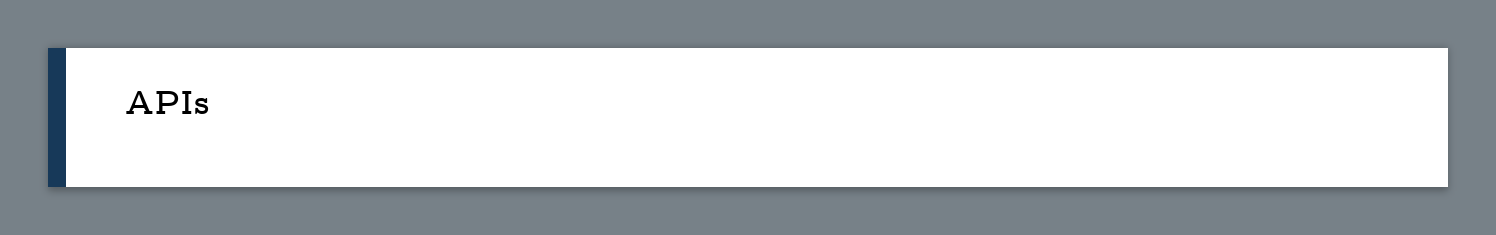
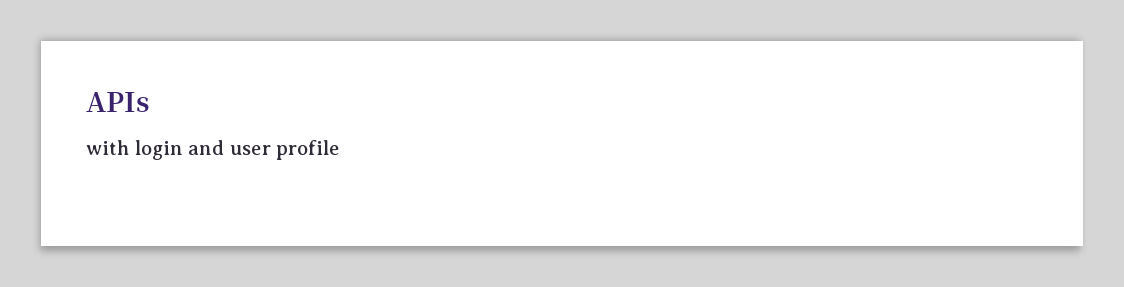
+ with login and user profile

